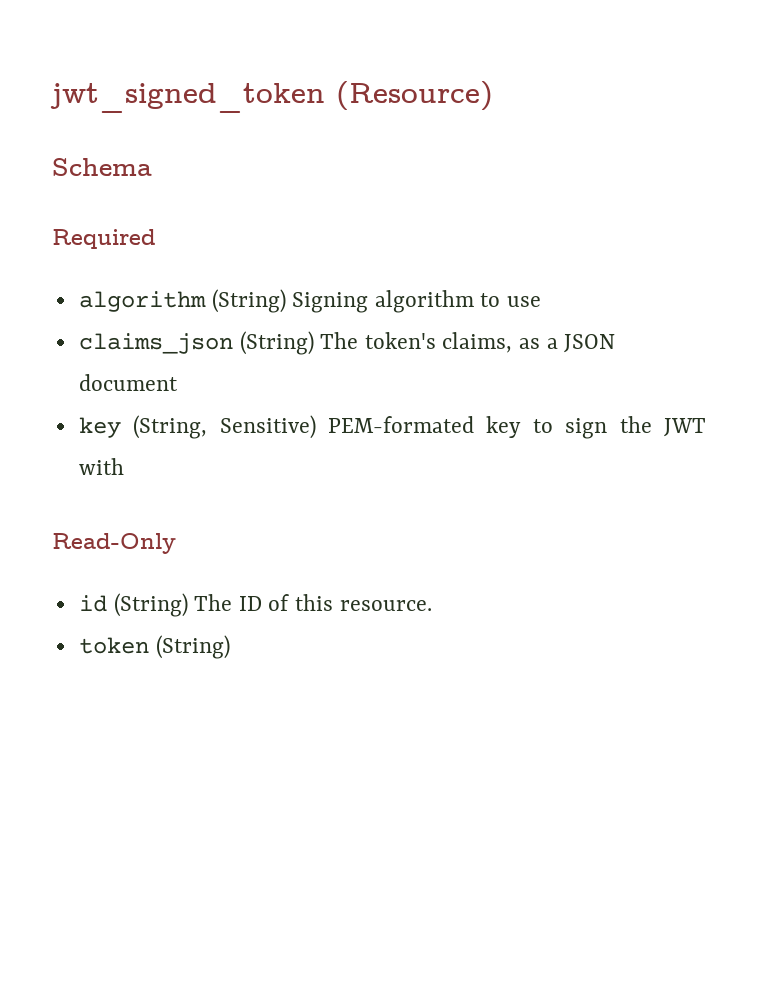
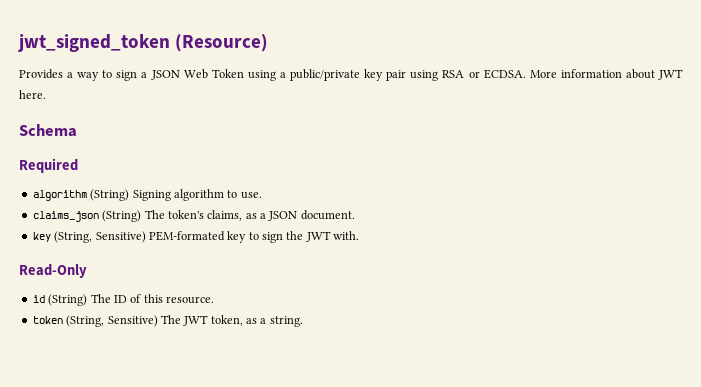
+ Provides a way to sign a JSON Web Token using a public/private key pair using RSA or ECDSA. More information about JWT here.
- algorithm (String) Signing algorithm to use
+ algorithm (String) Signing algorithm to use.
- claims_json (String) The token's claims, as a JSON document
+ claims_json (String) The token's claims, as a JSON document.
- key (String, Sensitive) PEM-formated key to sign the JWT with
+ key (String, Sensitive) PEM-formated key to sign the JWT with.
- token (String)
+ token (String, Sensitive) The JWT token, as a string.

